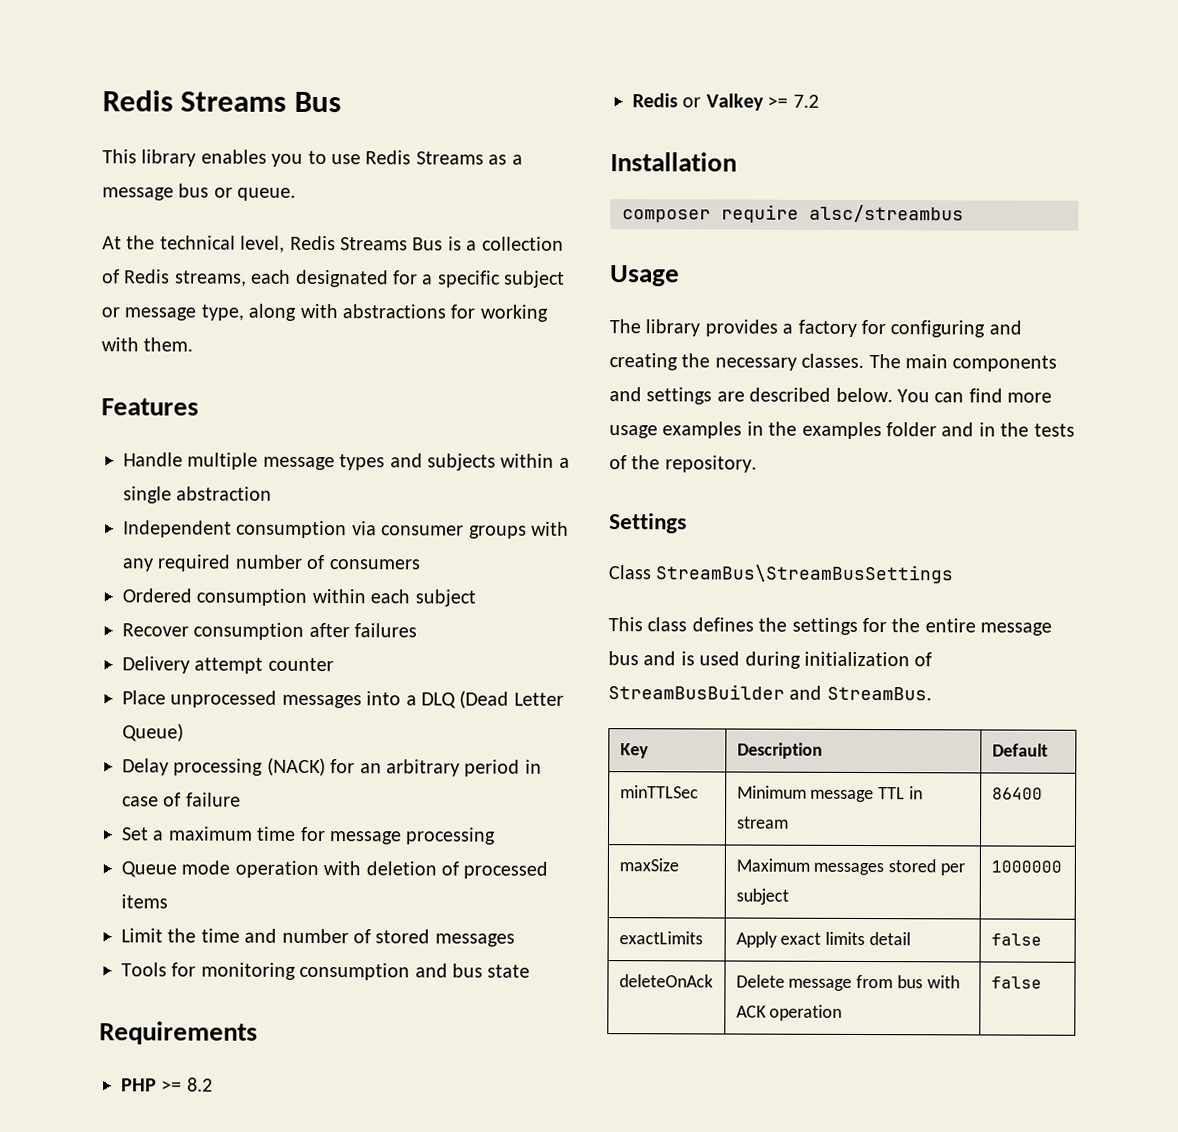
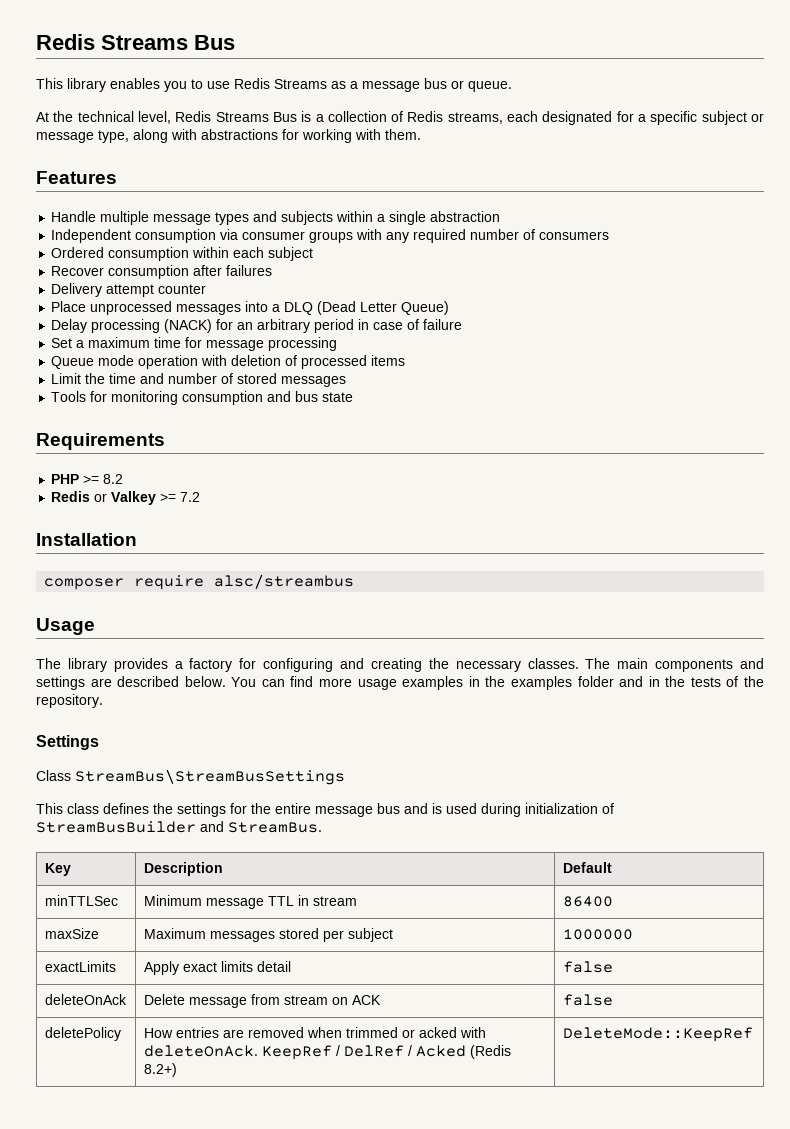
- deleteOnAck | Delete message from bus with ACK operation | false
+ deleteOnAck | Delete message from stream on ACK | false
+ deletePolicy | How entries are removed when trimmed or acked with deleteOnAck. KeepRef / DelRef / Acked (Redis 8.2+) | DeleteMode::KeepRef

